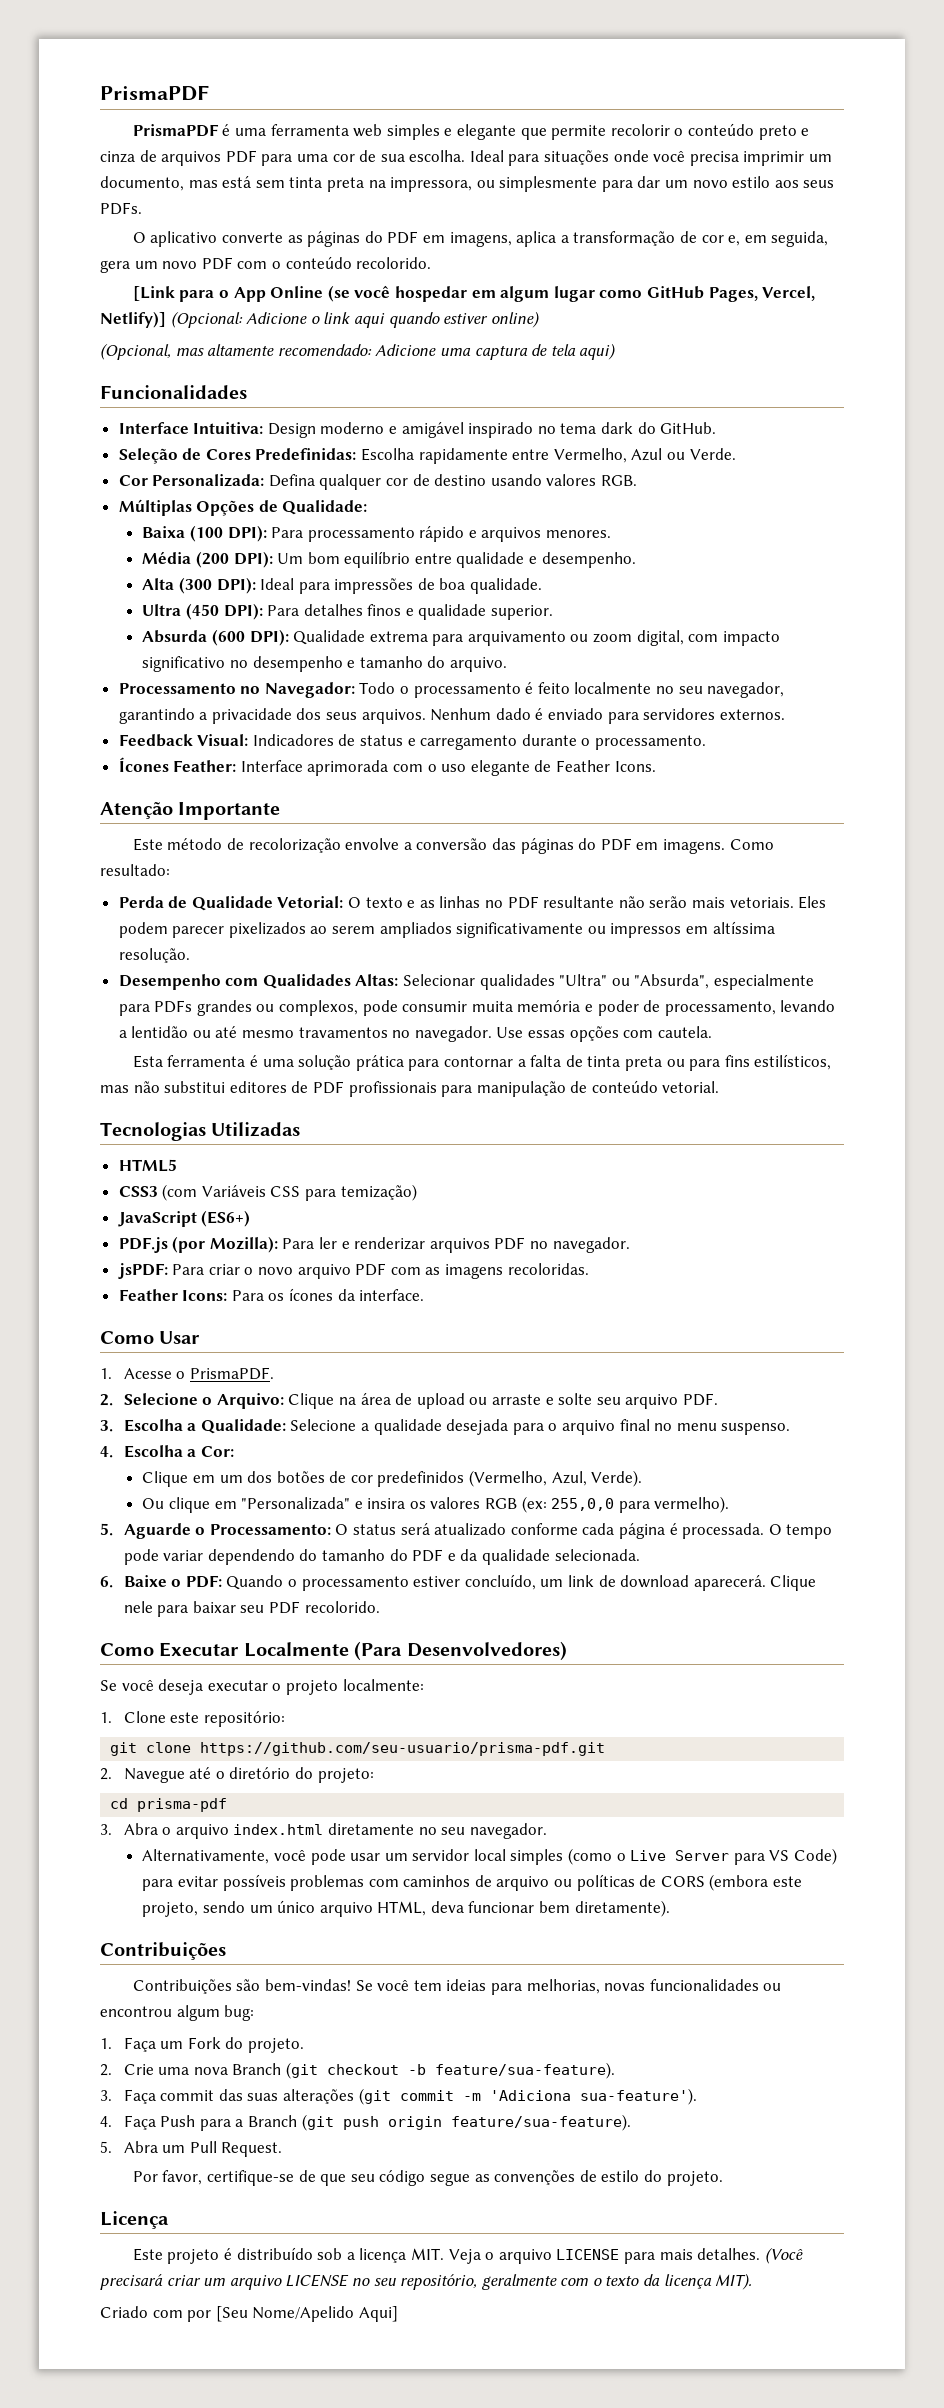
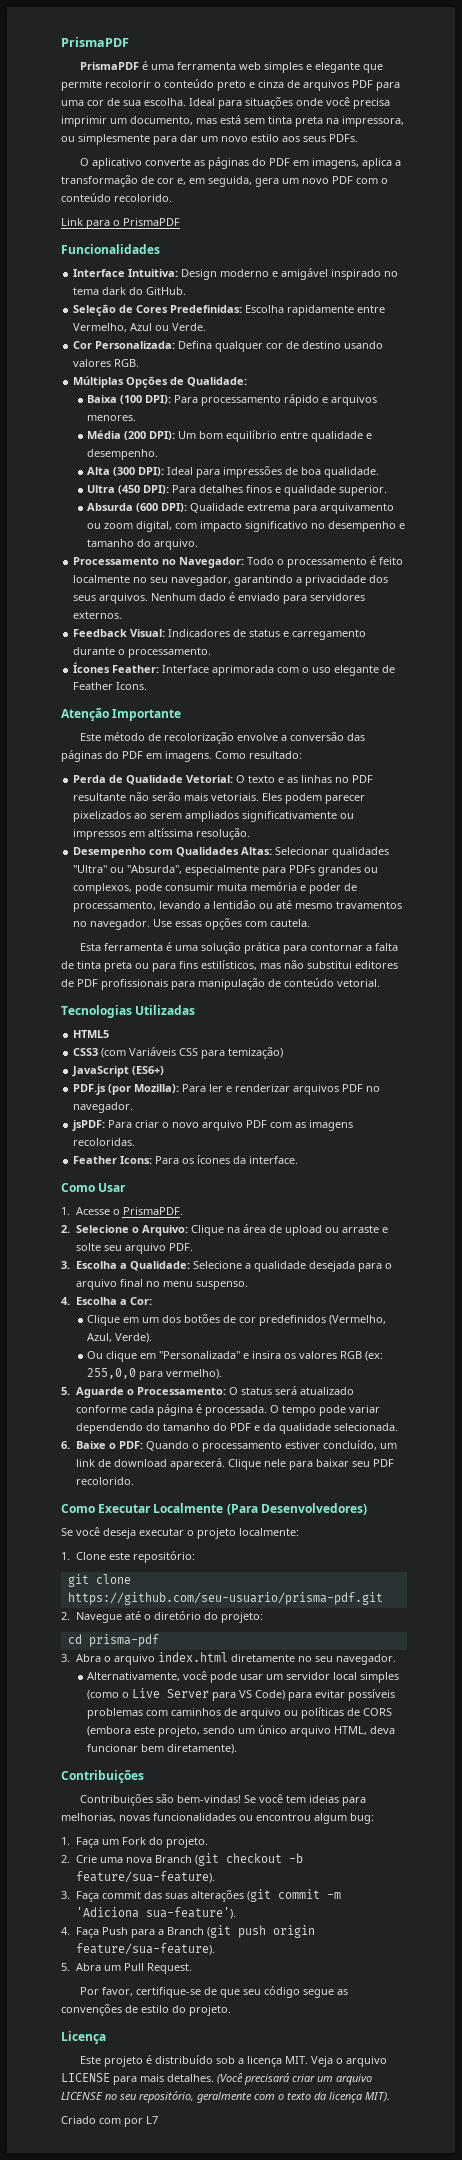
- [Link para o App Online (se você hospedar em algum lugar como GitHub Pages, Vercel, Netlify)] (Opcional: Adicione o link aqui quando estiver online)
- (Opcional, mas altamente recomendado: Adicione uma captura de tela aqui)
+ Link para o PrismaPDF
- Criado com por [Seu Nome/Apelido Aqui]
+ Criado com por L7

